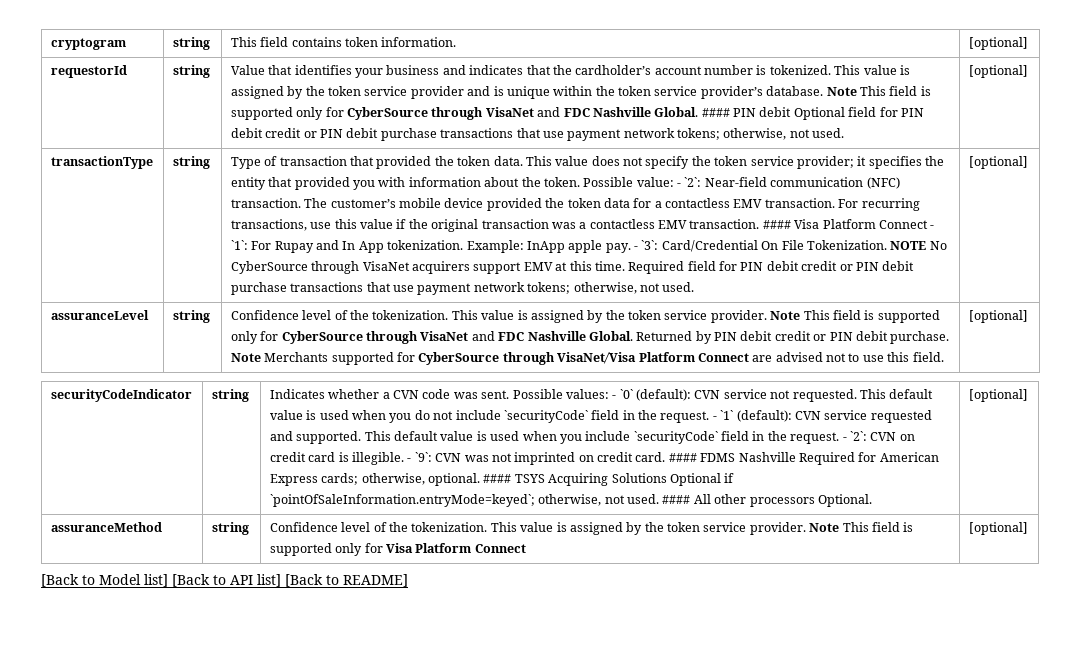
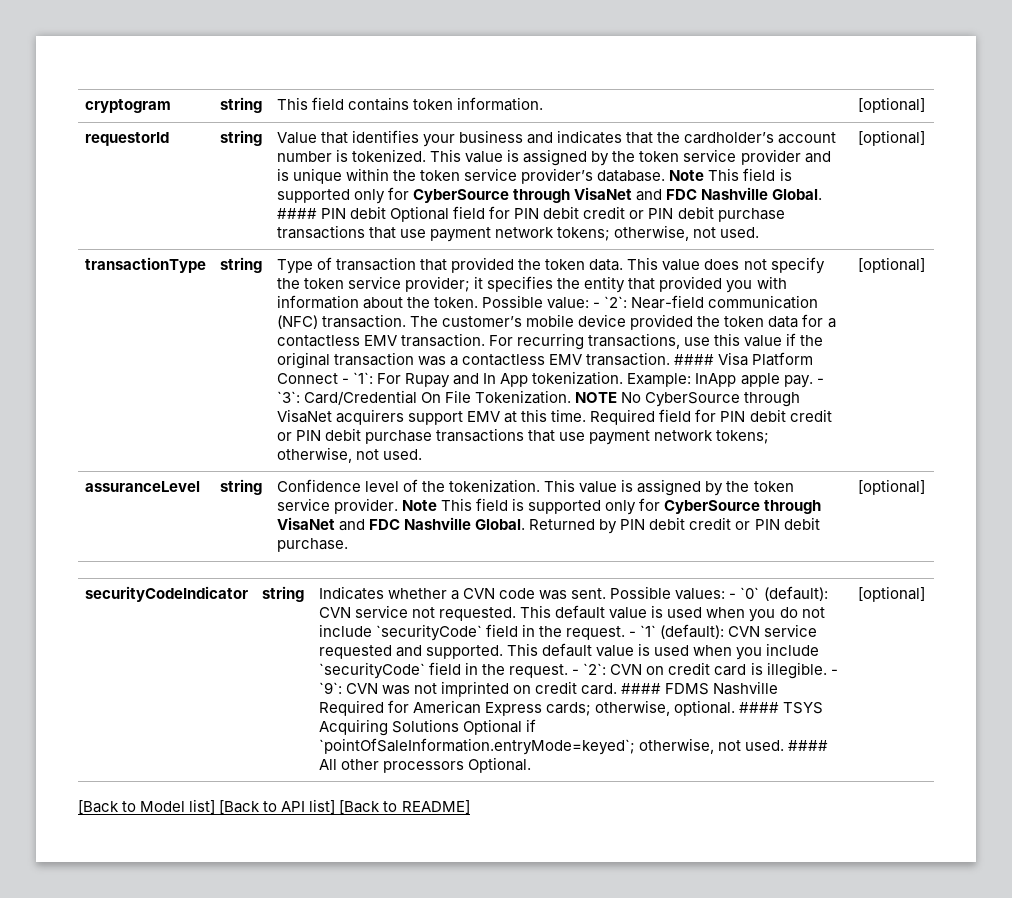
- Note Merchants supported for CyberSource through VisaNet/Visa Platform Connect are advised not to use this field.
- assuranceMethod | string | Confidence level of the tokenization. This value is assigned by the token service provider. Note This field is supported only for Visa Platform Connect | [optional]

